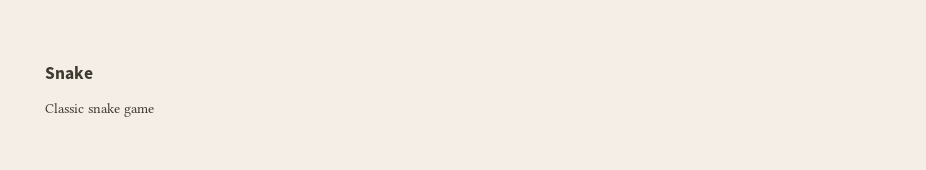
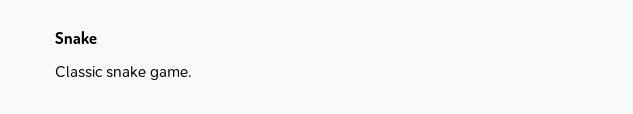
- Classic snake game
+ Classic snake game.

